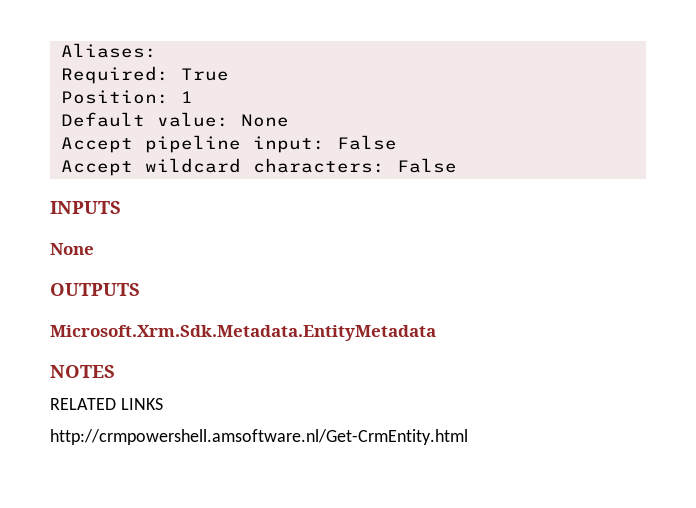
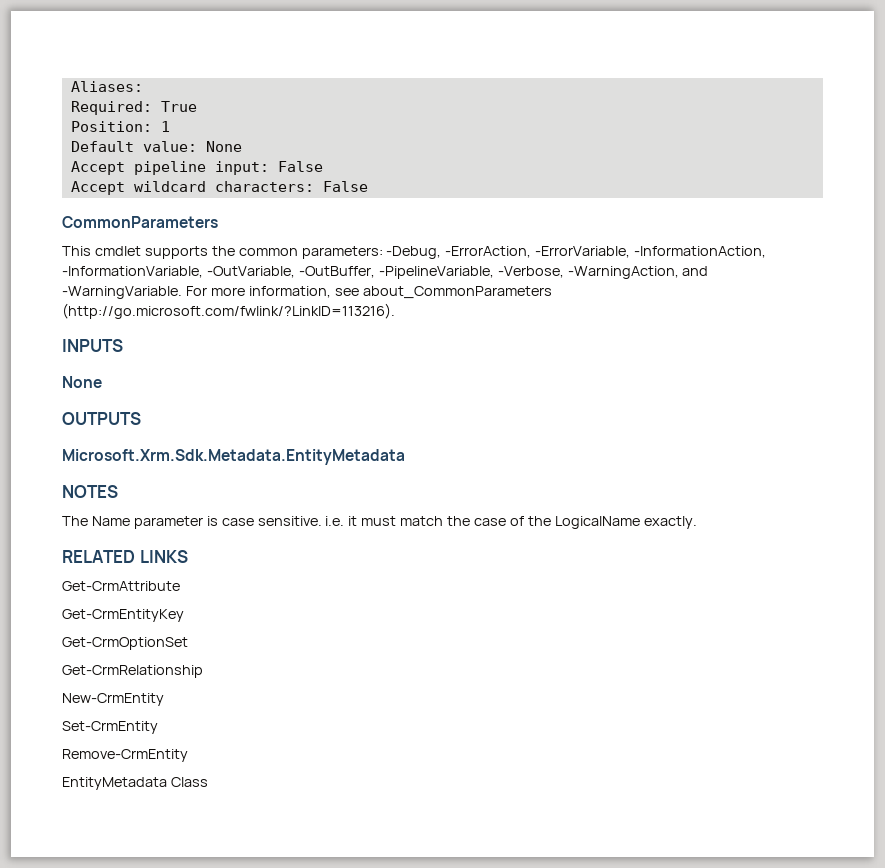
+ CommonParameters
+ This cmdlet supports the common parameters: -Debug, -ErrorAction, -ErrorVariable, -InformationAction, -InformationVariable, -OutVariable, -OutBuffer, -PipelineVariable, -Verbose, -WarningAction, and -WarningVariable. For more information, see about_CommonParameters (http://go.microsoft.com/fwlink/?LinkID=113216).
+ The Name parameter is case sensitive. i.e. it must match the case of the LogicalName exactly.
  RELATED LINKS
- http://crmpowershell.amsoftware.nl/Get-CrmEntity.html
+ Get-CrmAttribute
+ Get-CrmEntityKey
+ Get-CrmOptionSet
+ Get-CrmRelationship
+ New-CrmEntity
+ Set-CrmEntity
+ Remove-CrmEntity
+ EntityMetadata Class

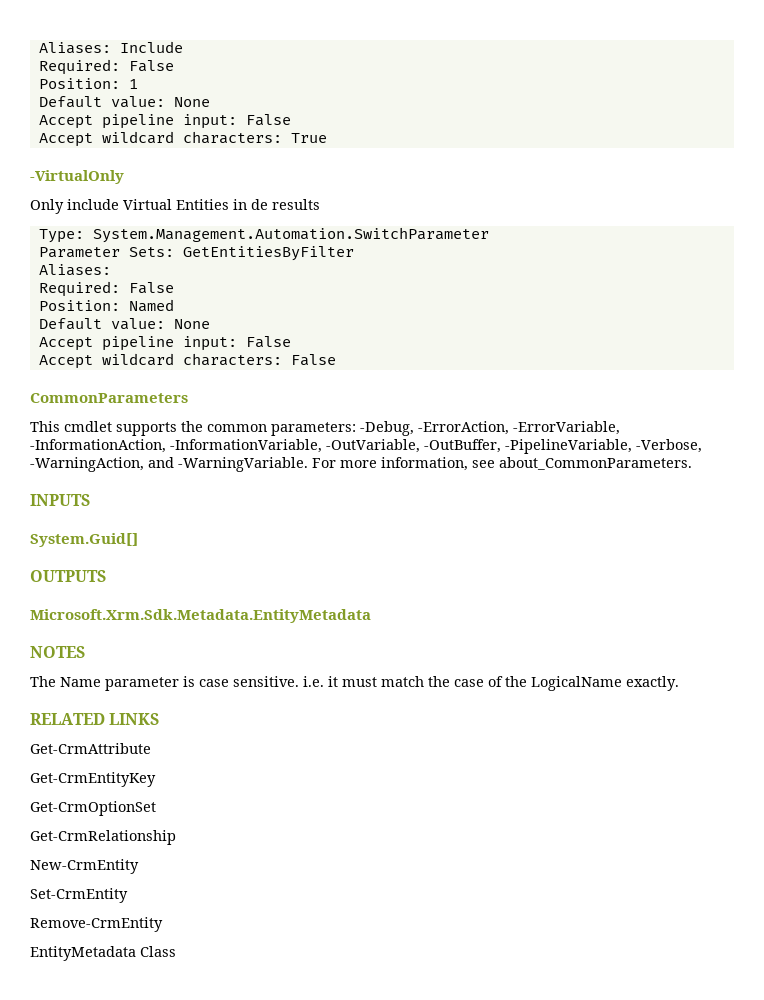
+ Aliases: Include
+ Required: False
+ Position: 1
+ Default value: None
+ Accept pipeline input: False
+ Accept wildcard characters: True
+ -VirtualOnly
+ Only include Virtual Entities in de results
+ Type: System.Management.Automation.SwitchParameter
+ Parameter Sets: GetEntitiesByFilter
  Aliases:
- Required: True
- Position: 1
+ Required: False
+ Position: Named
- For more information, see about_CommonParameters (http://go.microsoft.com/fwlink/?LinkID=113216).
+ For more information, see about_CommonParameters.
  INPUTS
- None
+ System.Guid[]

